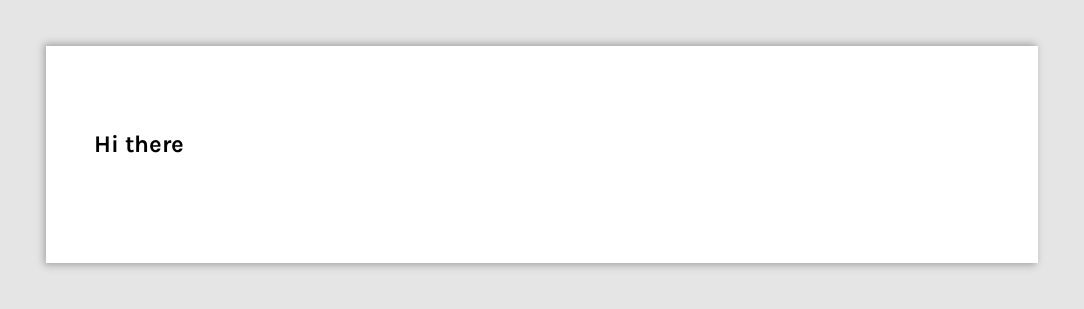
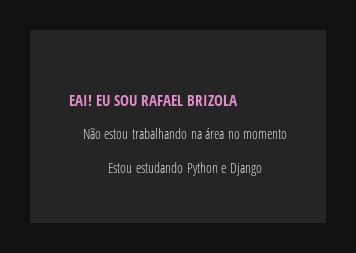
- Hi there
+ EAI! EU SOU RAFAEL BRIZOLA
+ Não estou trabalhando na área no momento
+ Estou estudando Python e Django

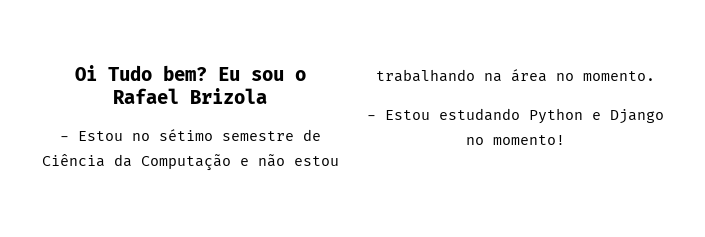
- EAI! EU SOU RAFAEL BRIZOLA
- Não estou trabalhando na área no momento
- Estou estudando Python e Django
+ Oi Tudo bem? Eu sou o Rafael Brizola
+ - Estou no sétimo semestre de Ciência da Computação e não estou trabalhando na área no momento.
+ - Estou estudando Python e Django no momento!

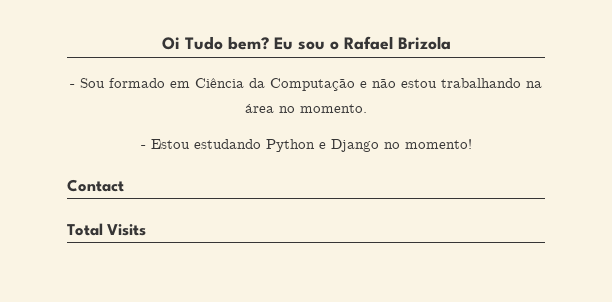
- - Estou no sétimo semestre de Ciência da Computação e não estou trabalhando na área no momento.
+ - Sou formado em Ciência da Computação e não estou trabalhando na área no momento.
+ Contact
+ Total Visits

